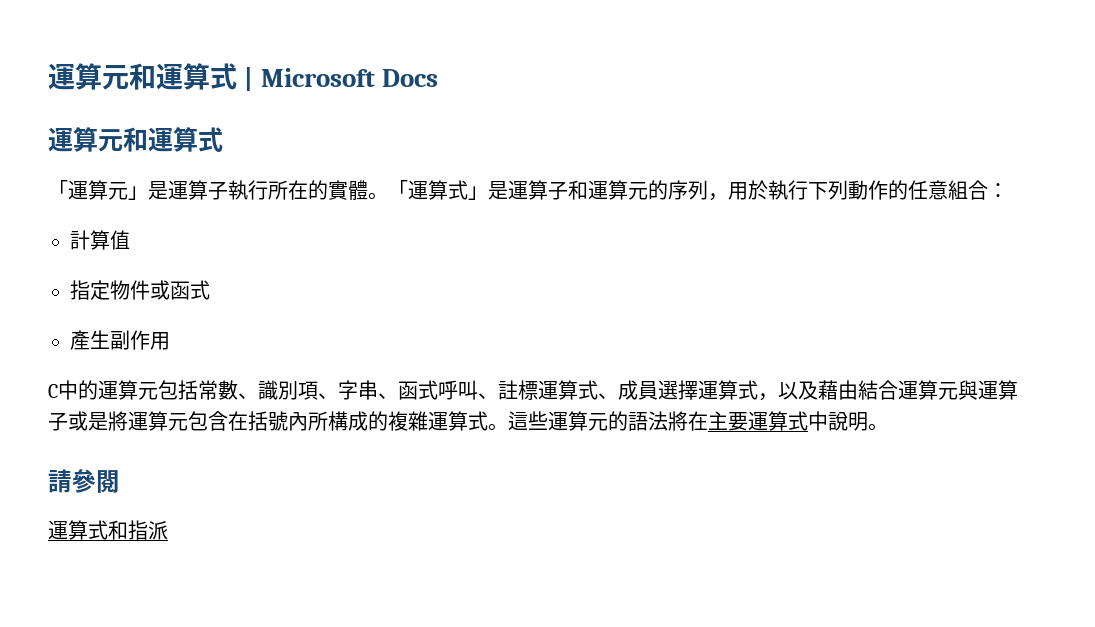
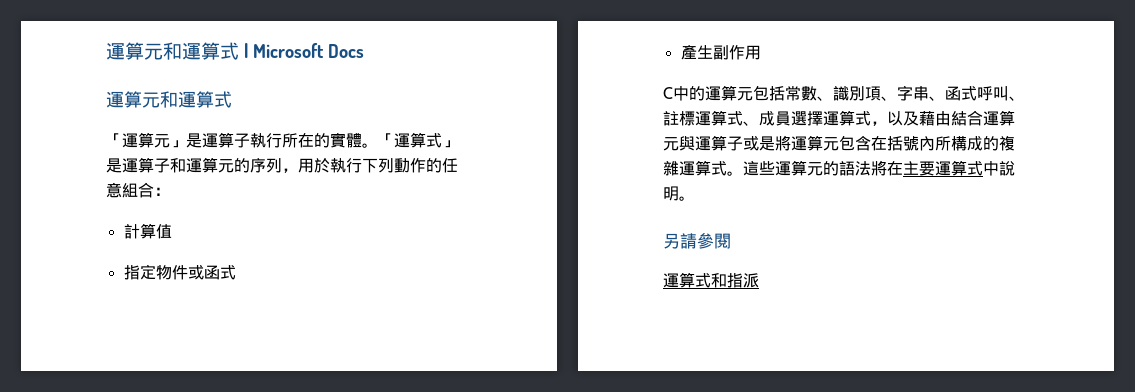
- 請參閱
+ 另請參閱

